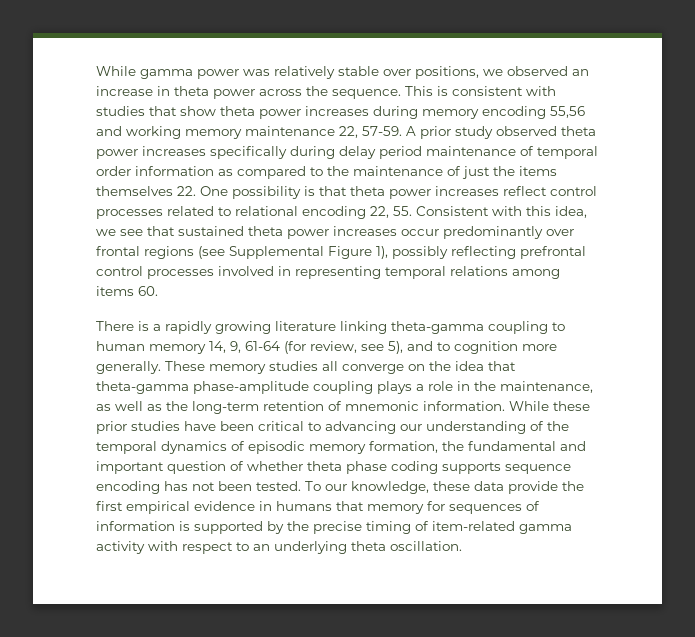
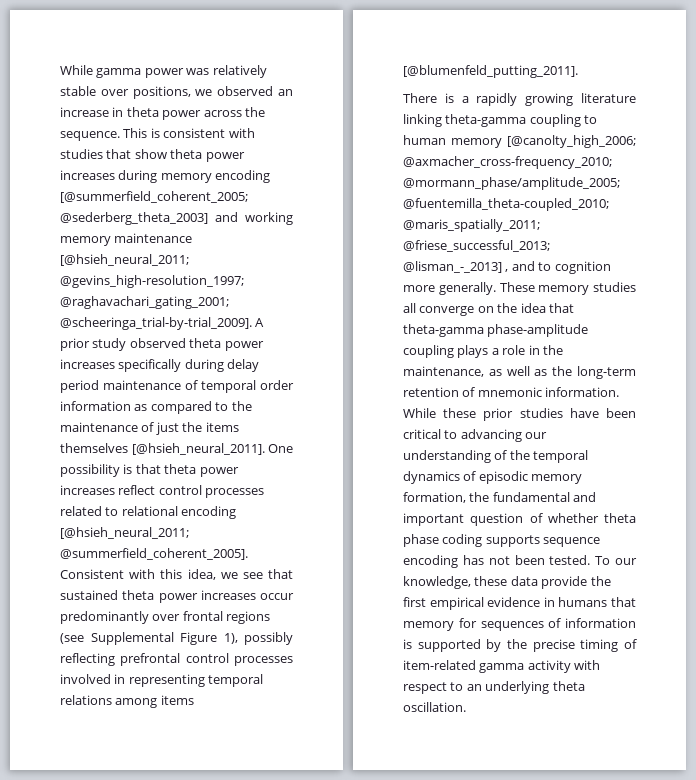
- This is consistent with studies that show theta power increases during memory encoding 55,56 and working memory maintenance 22, 57-59.
+ This is consistent with studies that show theta power increases during memory encoding [@summerfield_coherent_2005; @sederberg_theta_2003] and working memory maintenance [@hsieh_neural_2011; @gevins_high-resolution_1997; @raghavachari_gating_2001; @scheeringa_trial-by-trial_2009].
- A prior study observed theta power increases specifically during delay period maintenance of temporal order information as compared to the maintenance of just the items themselves 22. One possibility is that theta power increases reflect control processes related to relational encoding 22, 55. Consistent with this idea, we see that sustained theta power increases occur predominantly over frontal regions (see Supplemental Figure 1), possibly reflecting prefrontal control processes involved in representing temporal relations among items 60.
+ A prior study observed theta power increases specifically during delay period maintenance of temporal order information as compared to the maintenance of just the items themselves [@hsieh_neural_2011]. One possibility is that theta power increases reflect control processes related to relational encoding [@hsieh_neural_2011; @summerfield_coherent_2005]. Consistent with this idea, we see that sustained theta power increases occur predominantly over frontal regions (see Supplemental Figure 1), possibly reflecting prefrontal control processes involved in representing temporal relations among items [@blumenfeld_putting_2011].
- There is a rapidly growing literature linking theta-gamma coupling to human memory 14, 9, 61-64 (for review, see 5), and to cognition more generally.
+ There is a rapidly growing literature linking theta-gamma coupling to human memory [@canolty_high_2006; @axmacher_cross-frequency_2010; @mormann_phase/amplitude_2005; @fuentemilla_theta-coupled_2010; @maris_spatially_2011; @friese_successful_2013; @lisman_-_2013] , and to cognition more generally.

